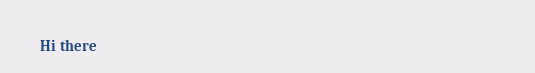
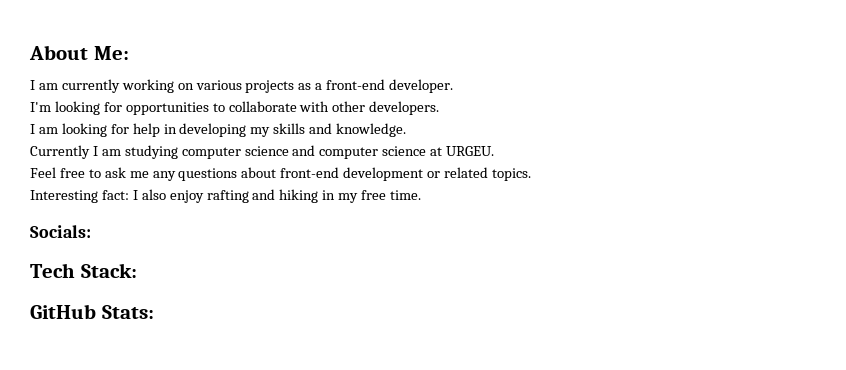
- Hi there
+ About Me:
+ I am currently working on various projects as a front-end developer.
+ I'm looking for opportunities to collaborate with other developers.
+ I am looking for help in developing my skills and knowledge.
+ Currently I am studying computer science and computer science at URGEU.
+ Feel free to ask me any questions about front-end development or related topics.
+ Interesting fact: I also enjoy rafting and hiking in my free time.
+ Socials:
+ Tech Stack:
+ GitHub Stats:

